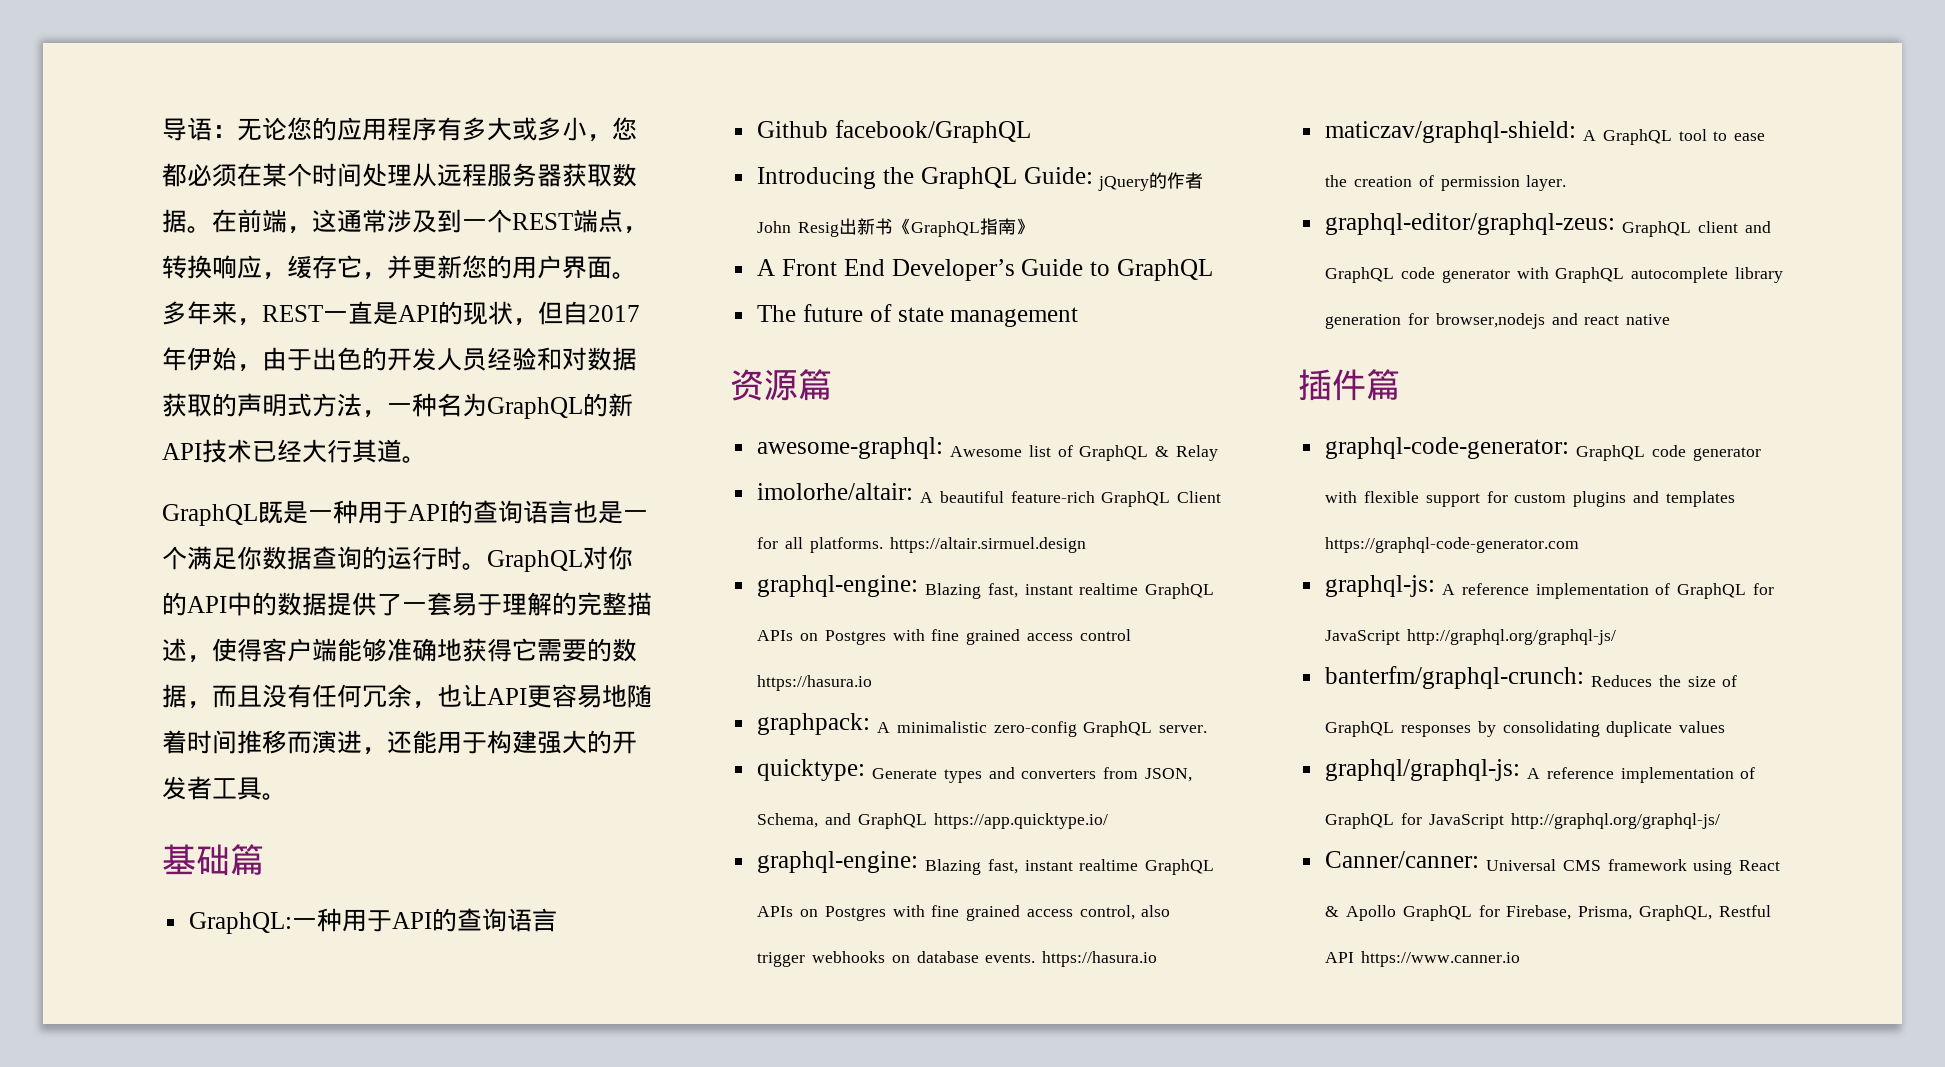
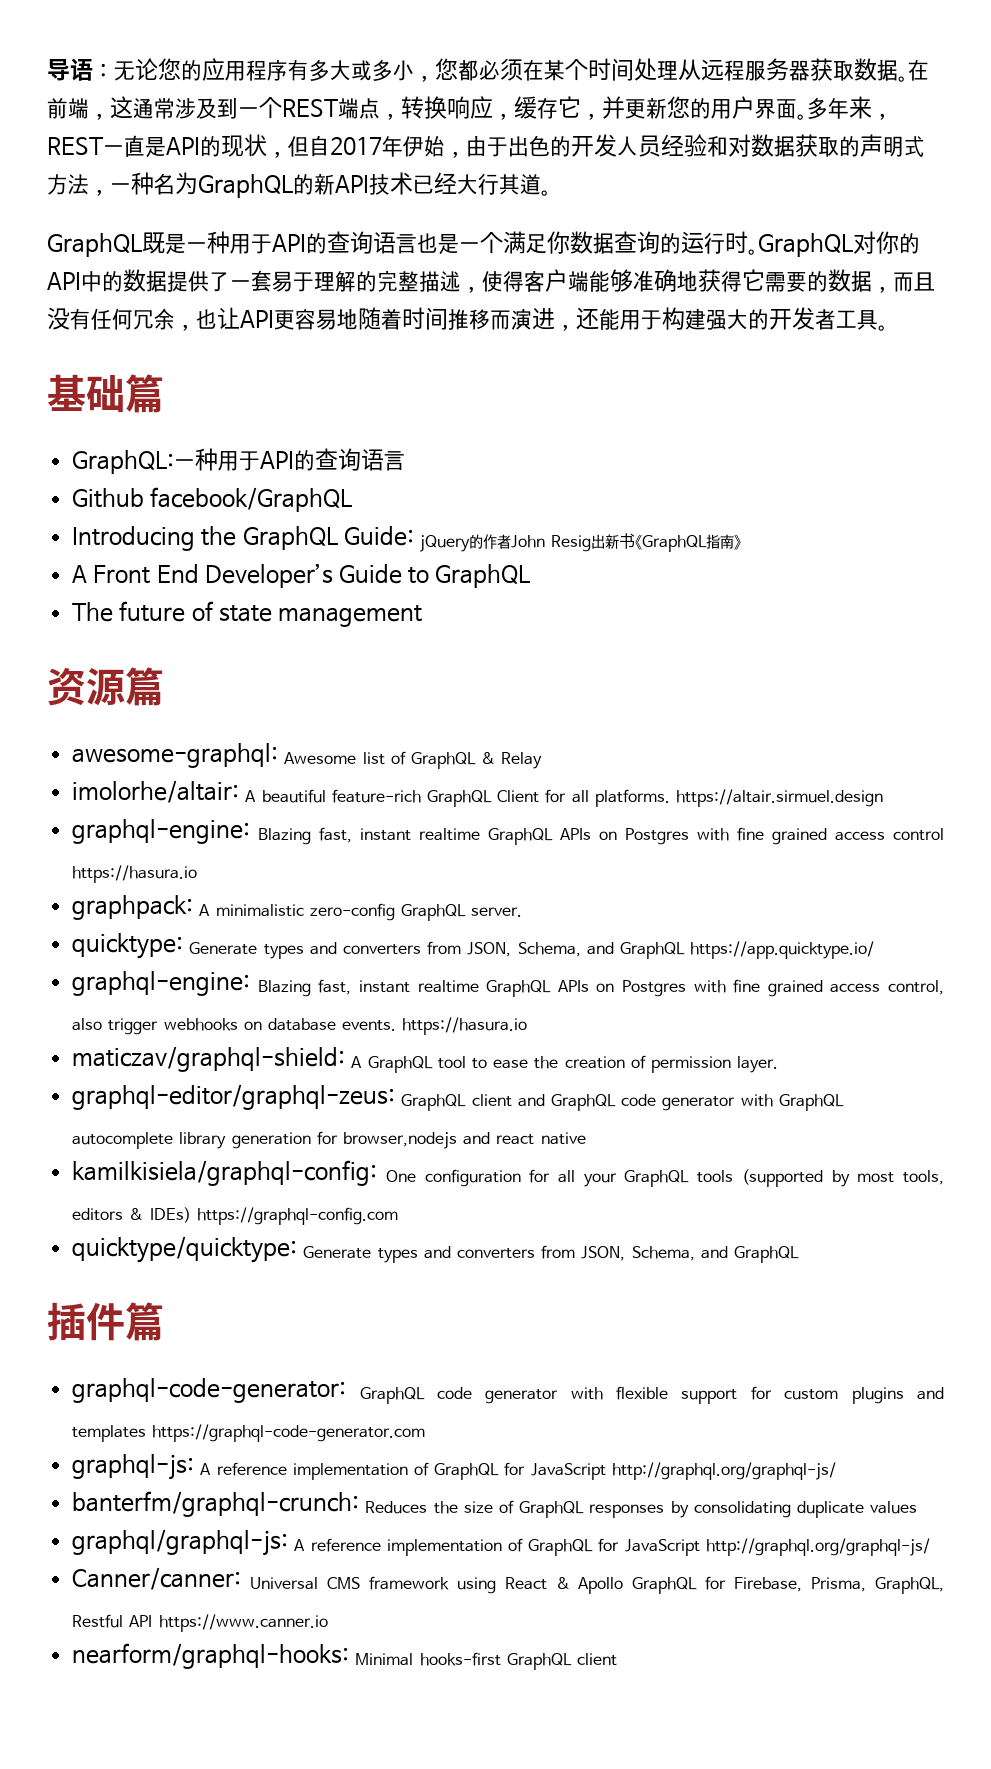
+ kamilkisiela/graphql-config: One configuration for all your GraphQL tools (supported by most tools, editors & IDEs) https://graphql-config.com
+ quicktype/quicktype: Generate types and converters from JSON, Schema, and GraphQL
+ nearform/graphql-hooks: Minimal hooks-first GraphQL client

